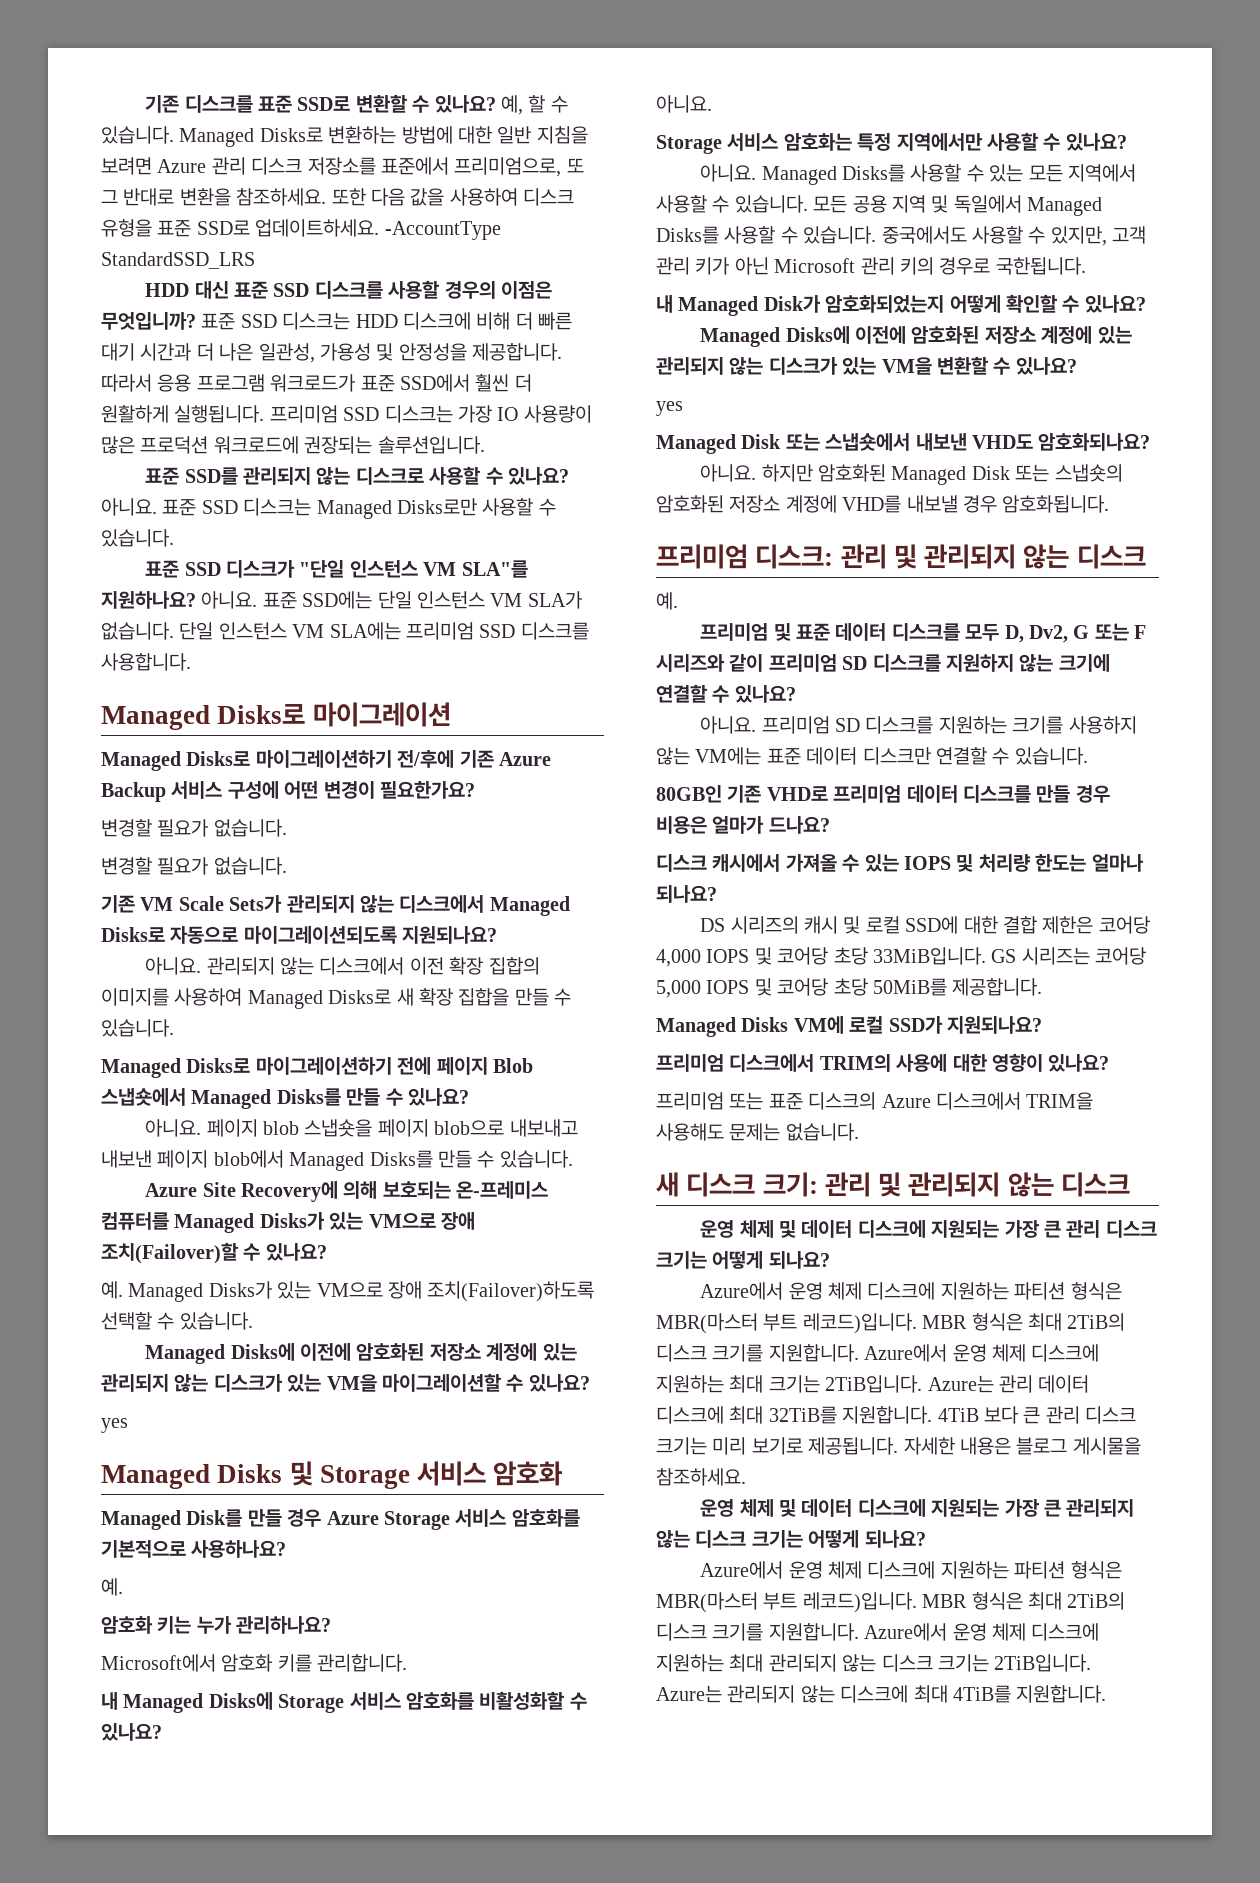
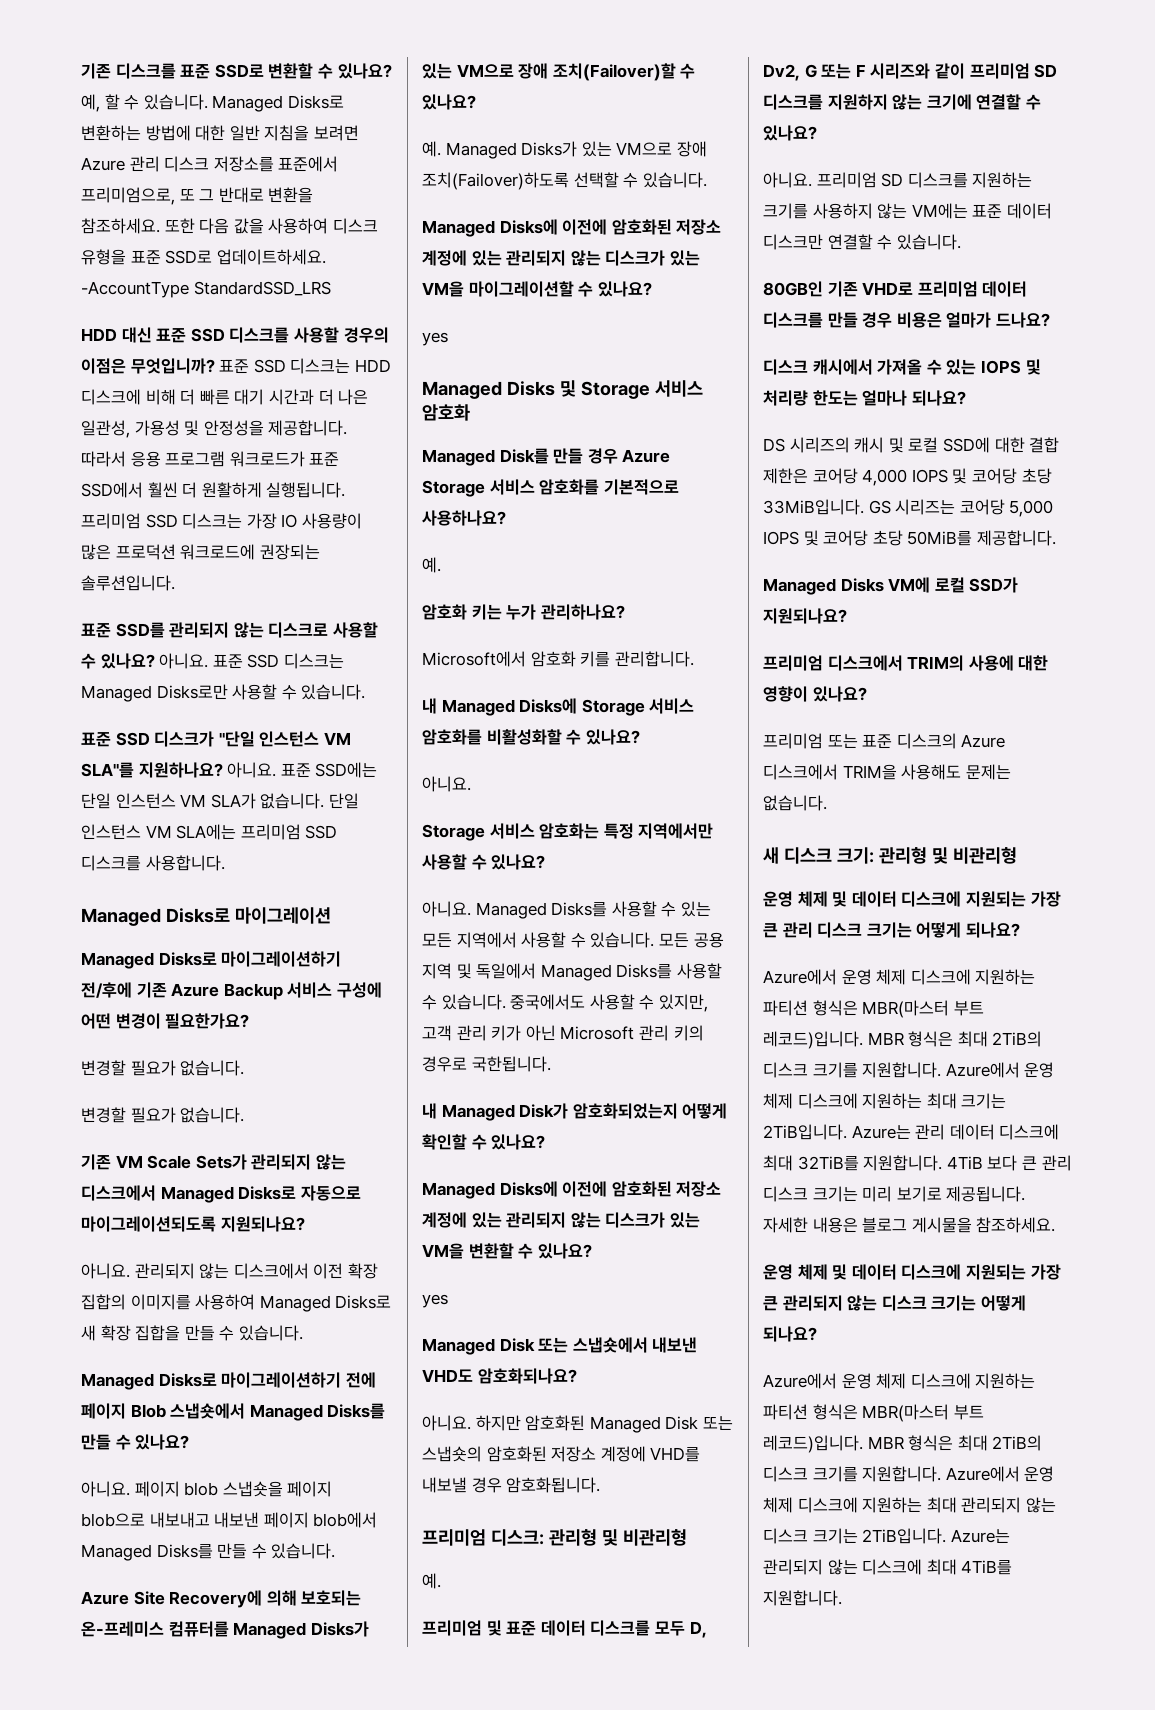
- 프리미엄 디스크: 관리 및 관리되지 않는 디스크
+ 프리미엄 디스크: 관리형 및 비관리형
- 새 디스크 크기: 관리 및 관리되지 않는 디스크
+ 새 디스크 크기: 관리형 및 비관리형

